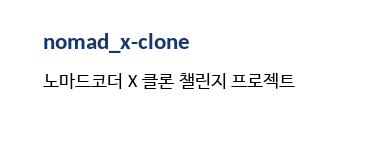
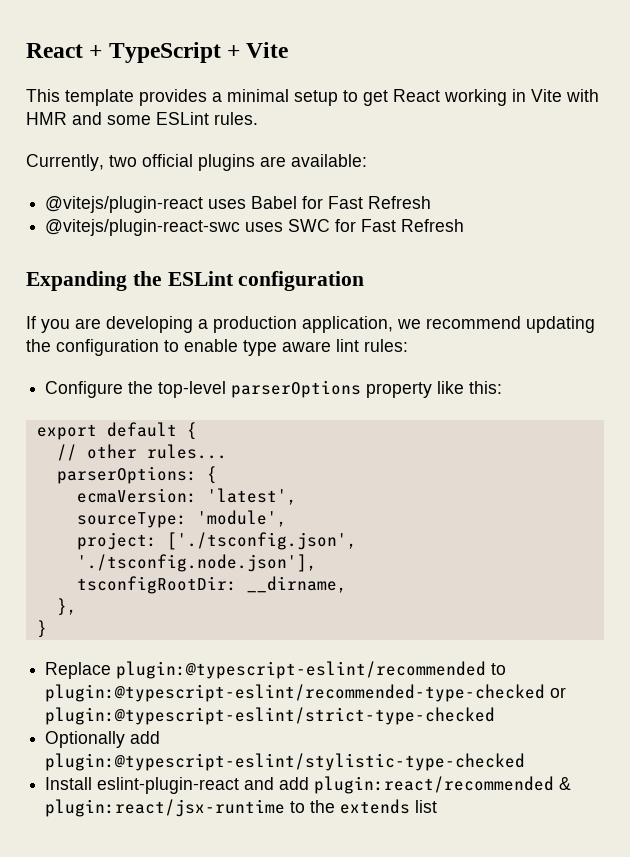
- nomad_x-clone
- 노마드코더 X 클론 챌린지 프로젝트
+ React + TypeScript + Vite
+ This template provides a minimal setup to get React working in Vite with HMR and some ESLint rules.
+ Currently, two official plugins are available:
+ @vitejs/plugin-react uses Babel for Fast Refresh
+ @vitejs/plugin-react-swc uses SWC for Fast Refresh
+ Expanding the ESLint configuration
+ If you are developing a production application, we recommend updating the configuration to enable type aware lint rules:
+ Configure the top-level parserOptions property like this:
+ export default {
+ // other rules...
+ parserOptions: {
+ ecmaVersion: 'latest',
+ sourceType: 'module',
+ project: ['./tsconfig.json', './tsconfig.node.json'],
+ tsconfigRootDir: __dirname,
+ },
+ }
+ Replace plugin:@typescript-eslint/recommended to plugin:@typescript-eslint/recommended-type-checked or plugin:@typescript-eslint/strict-type-checked
+ Optionally add plugin:@typescript-eslint/stylistic-type-checked
+ Install eslint-plugin-react and add plugin:react/recommended & plugin:react/jsx-runtime to the extends list

